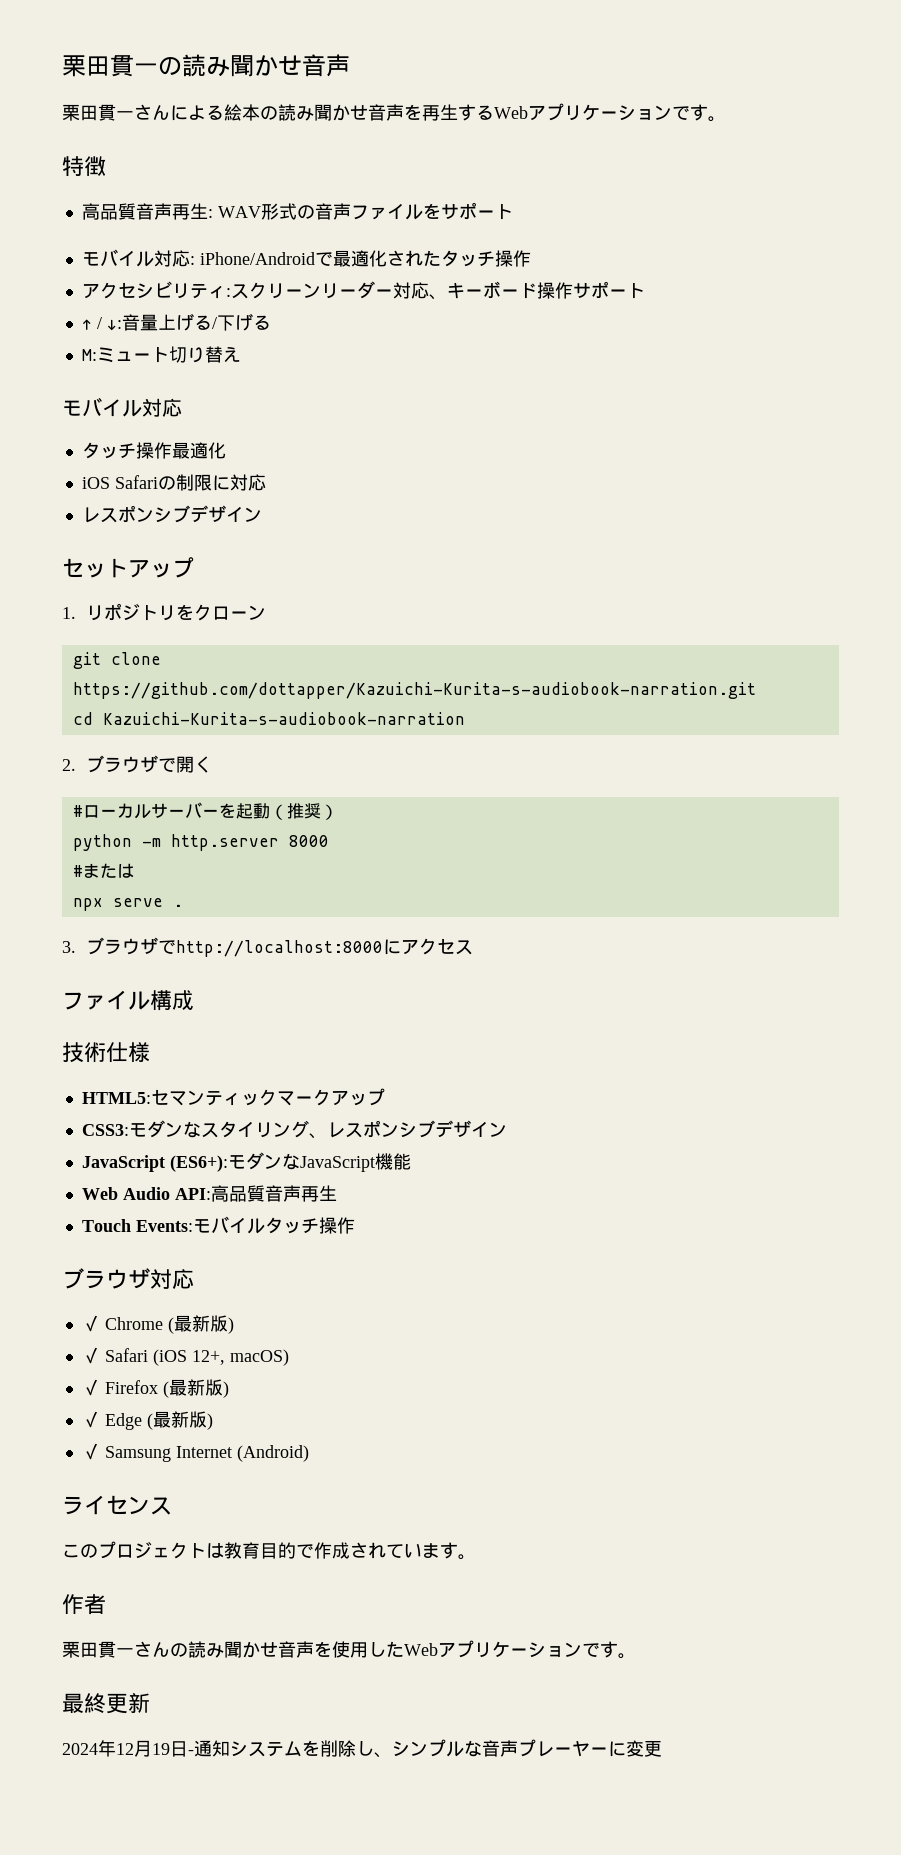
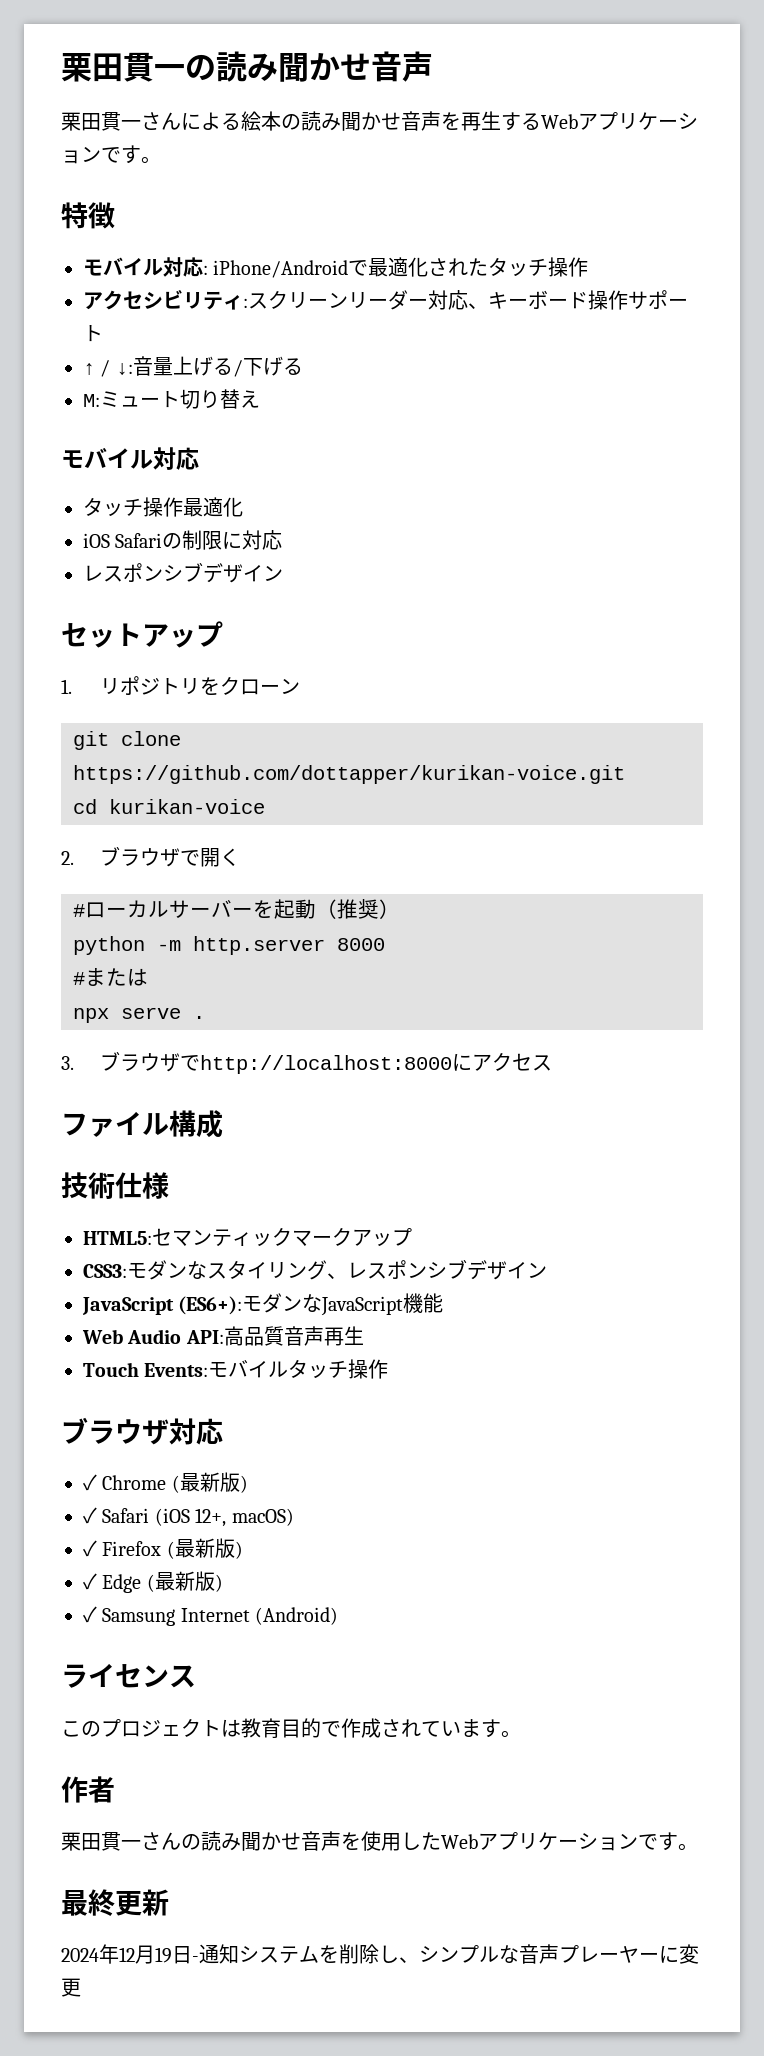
- 高品質音声再生: WAV形式の音声ファイルをサポート
- git clone https://github.com/dottapper/Kazuichi-Kurita-s-audiobook-narration.git
+ git clone https://github.com/dottapper/kurikan-voice.git
- cd Kazuichi-Kurita-s-audiobook-narration
+ cd kurikan-voice

